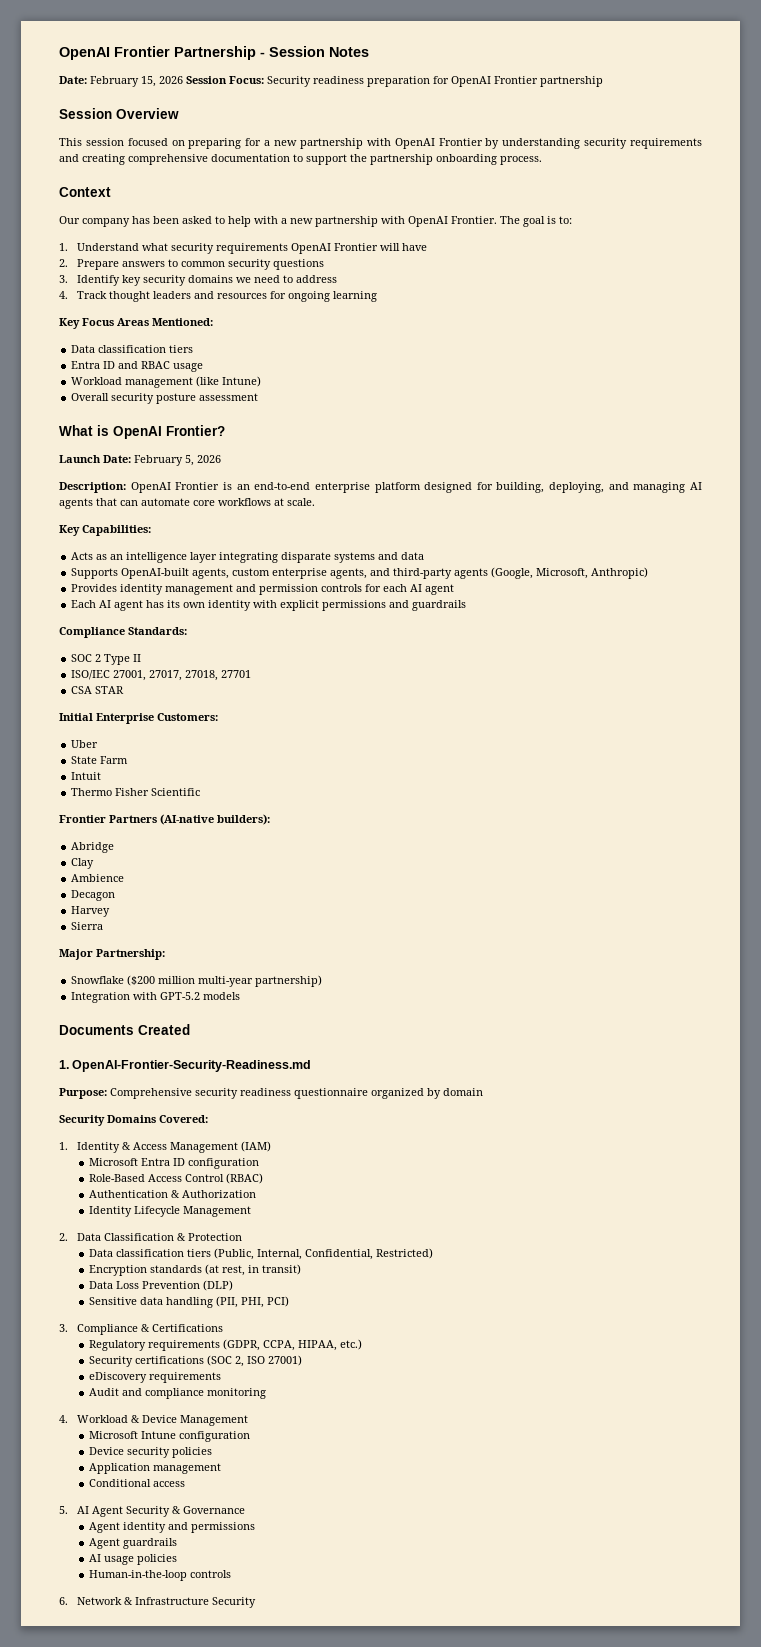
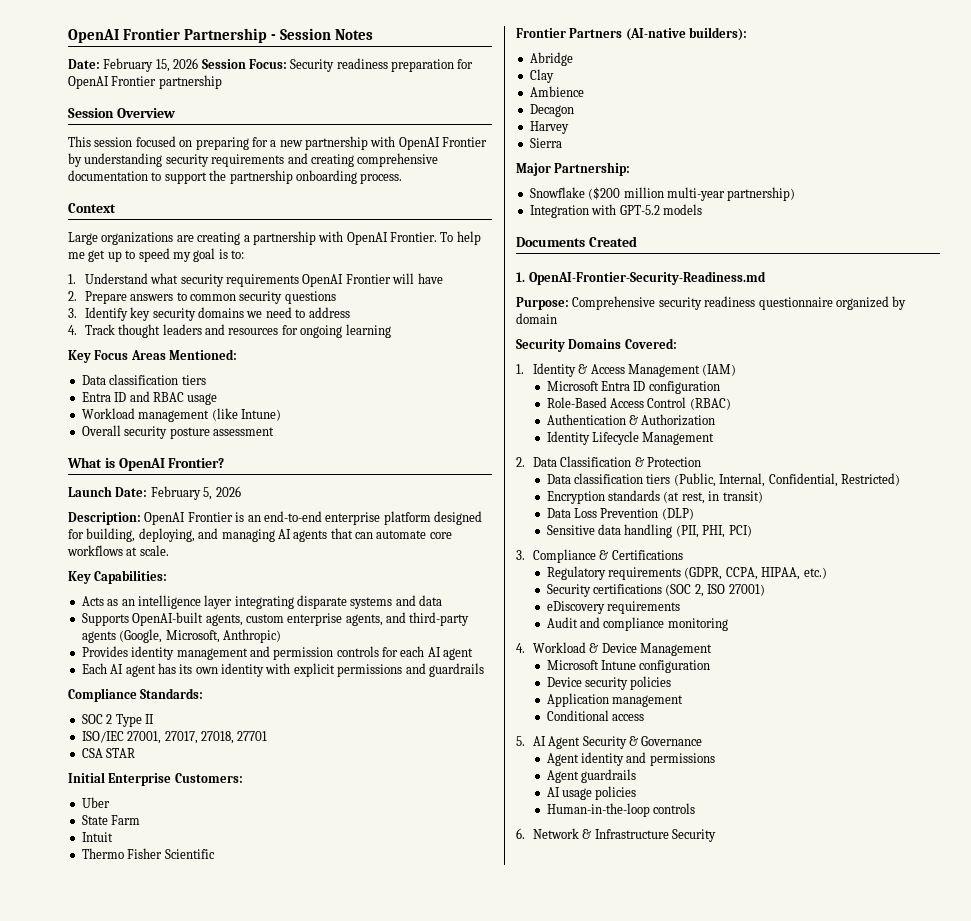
- Our company has been asked to help with a new partnership with OpenAI Frontier. The goal is to:
+ Large organizations are creating a partnership with OpenAI Frontier. To help me get up to speed my goal is to:

